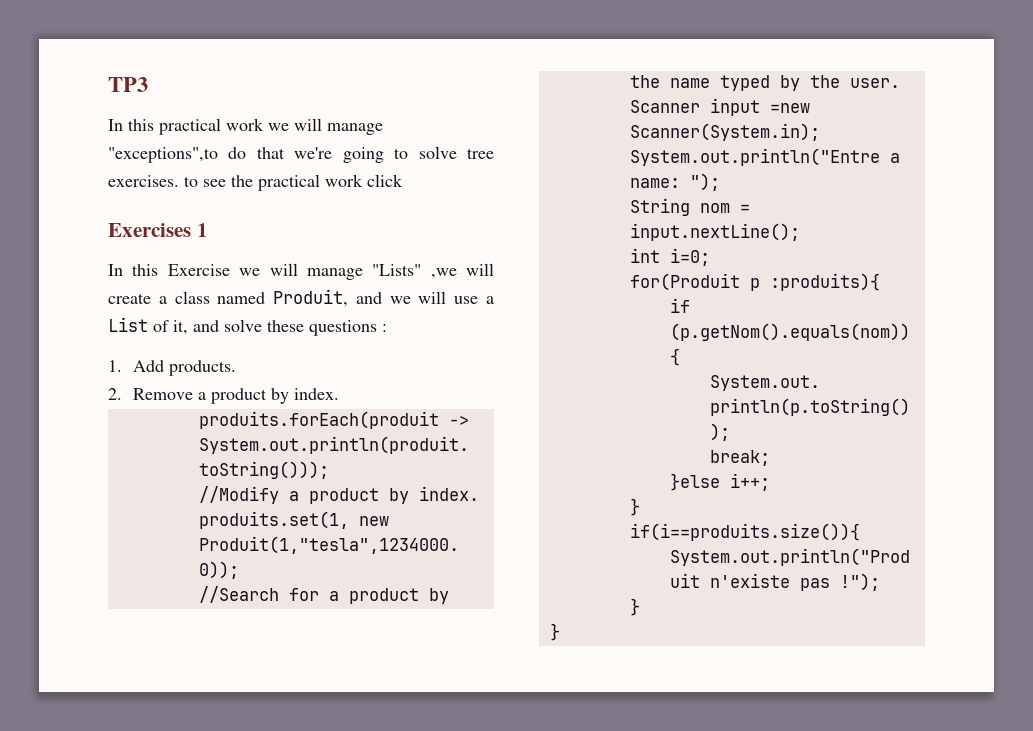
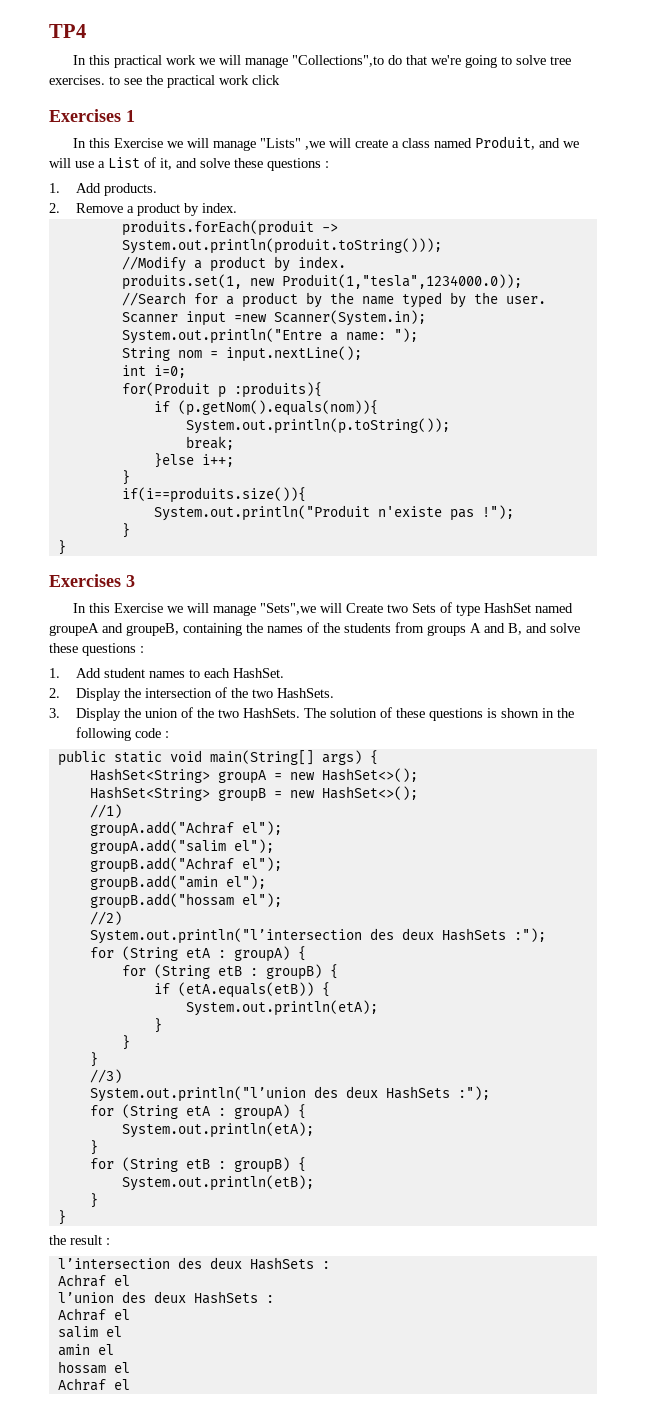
- TP3
+ TP4
- In this practical work we will manage "exceptions",to do that we're going to solve tree exercises. to see the practical work click
+ In this practical work we will manage "Collections",to do that we're going to solve tree exercises. to see the practical work click
+ Exercises 3
+ In this Exercise we will manage "Sets",we will Create two Sets of type HashSet named groupeA and groupeB, containing the names of the students from groups A and B, and solve these questions :
+ 1. Add student names to each HashSet.
+ 2. Display the intersection of the two HashSets.
+ 3. Display the union of the two HashSets. The solution of these questions is shown in the following code :
+ public static void main(String[] args) {
+ HashSet<String> groupA = new HashSet<>();
+ HashSet<String> groupB = new HashSet<>();
+ //1)
+ groupA.add("Achraf el");
+ groupA.add("salim el");
+ groupB.add("Achraf el");
+ groupB.add("amin el");
+ groupB.add("hossam el");
+ //2)
+ System.out.println("l’intersection des deux HashSets :");
+ for (String etA : groupA) {
+ for (String etB : groupB) {
+ if (etA.equals(etB)) {
+ System.out.println(etA);
+ }
+ }
+ }
+ //3)
+ System.out.println("l’union des deux HashSets :");
+ for (String etA : groupA) {
+ System.out.println(etA);
+ }
+ for (String etB : groupB) {
+ System.out.println(etB);
+ }
+ }
+ the result :
+ l’intersection des deux HashSets :
+ Achraf el
+ l’union des deux HashSets :
+ Achraf el
+ salim el
+ amin el
+ hossam el
+ Achraf el

